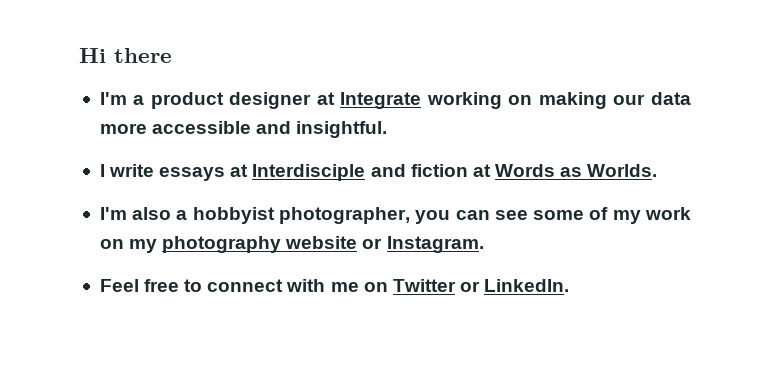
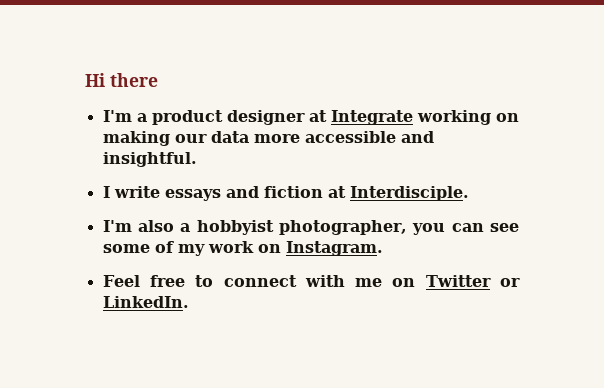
- I write essays at Interdisciple and fiction at Words as Worlds.
+ I write essays and fiction at Interdisciple.
- I'm also a hobbyist photographer, you can see some of my work on my photography website or Instagram.
+ I'm also a hobbyist photographer, you can see some of my work on Instagram.

